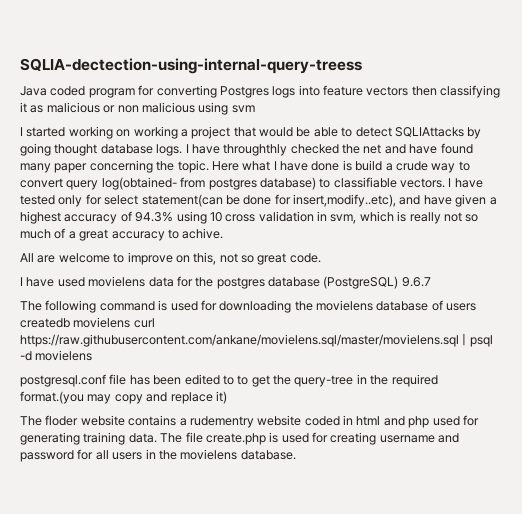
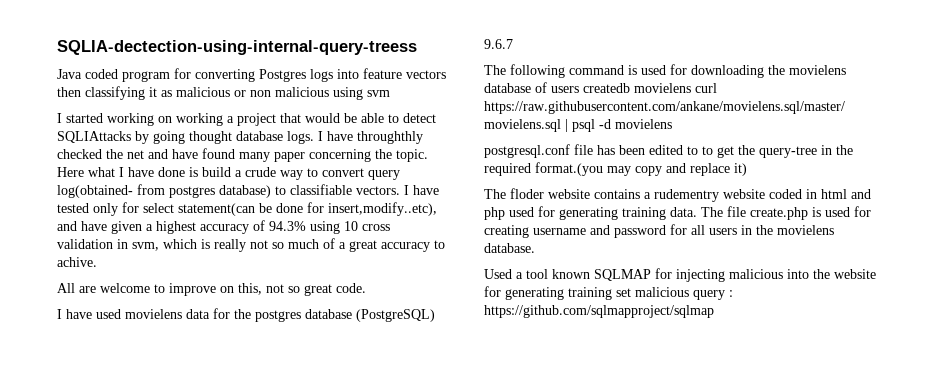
+ Used a tool known SQLMAP for injecting malicious into the website for generating training set malicious query : https://github.com/sqlmapproject/sqlmap

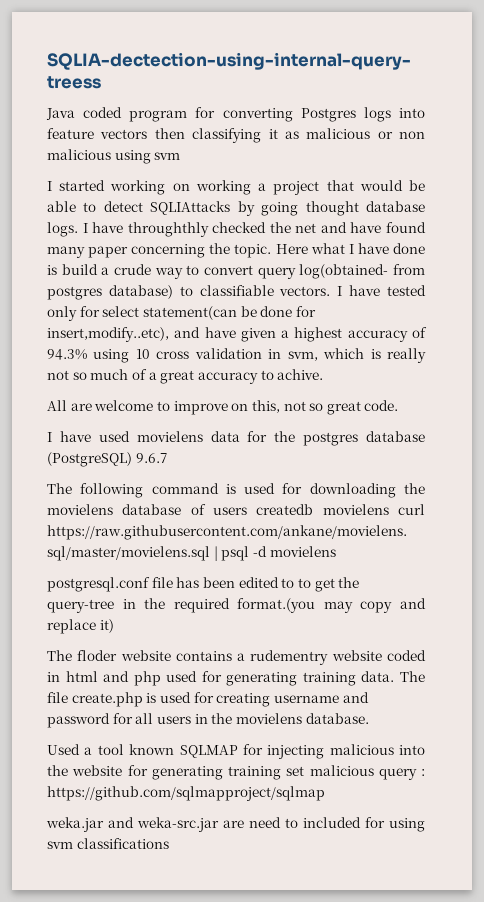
+ weka.jar and weka-src.jar are need to included for using svm classifications

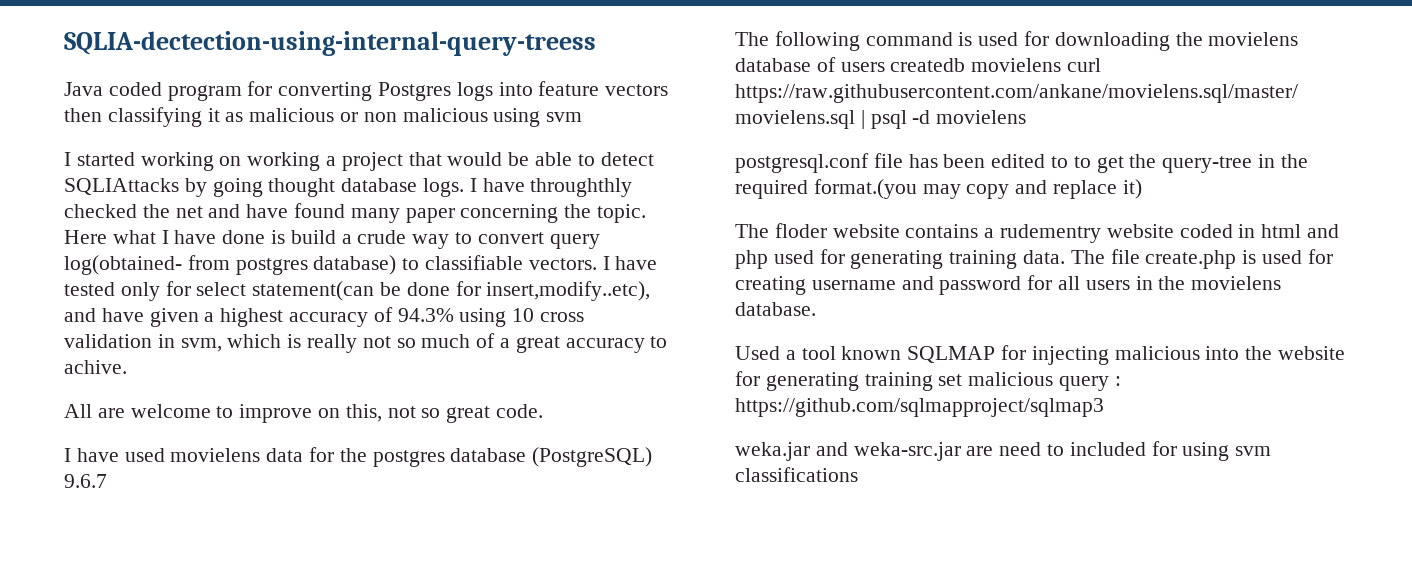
- Used a tool known SQLMAP for injecting malicious into the website for generating training set malicious query : https://github.com/sqlmapproject/sqlmap
+ Used a tool known SQLMAP for injecting malicious into the website for generating training set malicious query : https://github.com/sqlmapproject/sqlmap3

